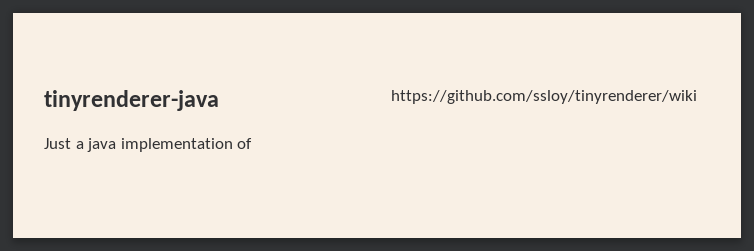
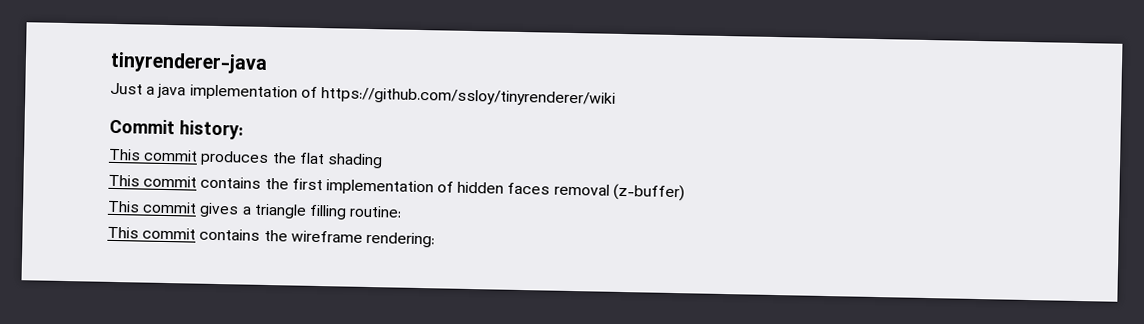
+ Commit history:
+ This commit produces the flat shading
+ This commit contains the first implementation of hidden faces removal (z-buffer)
+ This commit gives a triangle filling routine:
+ This commit contains the wireframe rendering:

